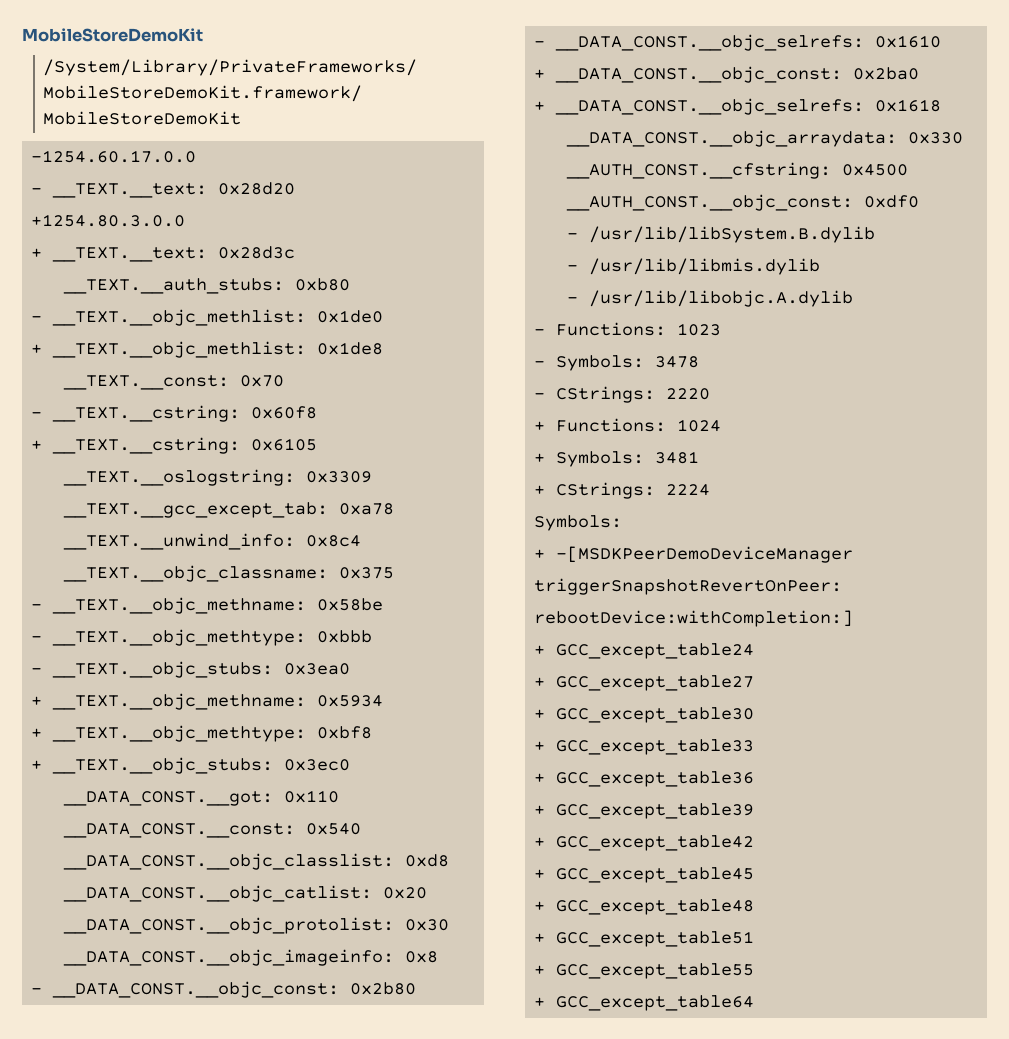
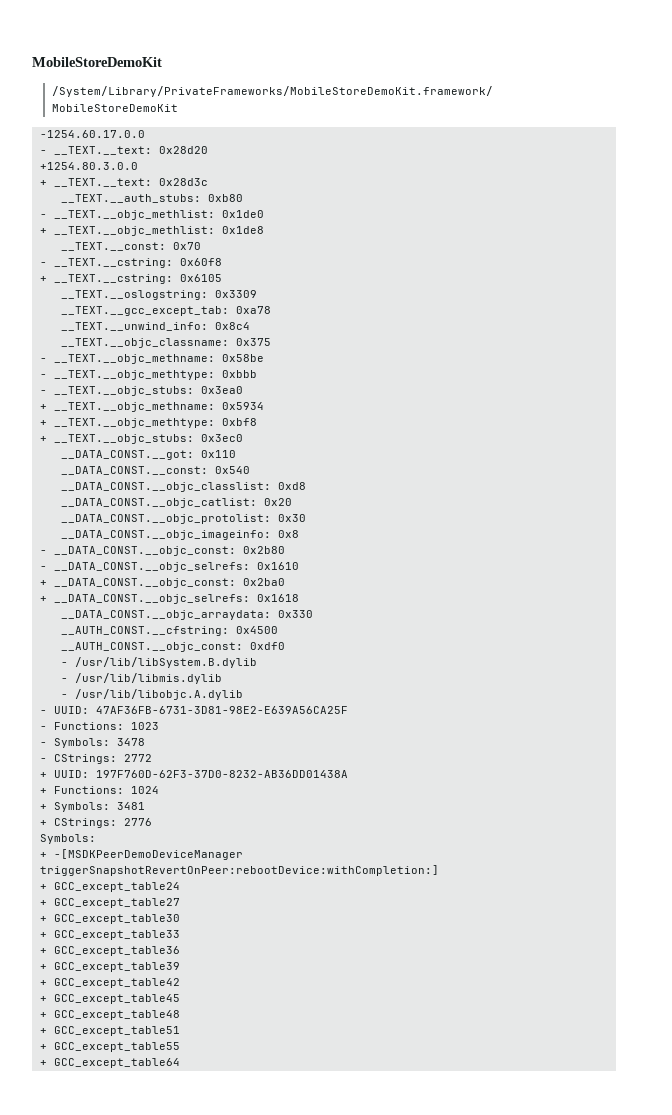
+ - UUID: 47AF36FB-6731-3D81-98E2-E639A56CA25F
- - CStrings: 2220
+ - CStrings: 2772
+ + UUID: 197F760D-62F3-37D0-8232-AB36DD01438A
- + CStrings: 2224
+ + CStrings: 2776

